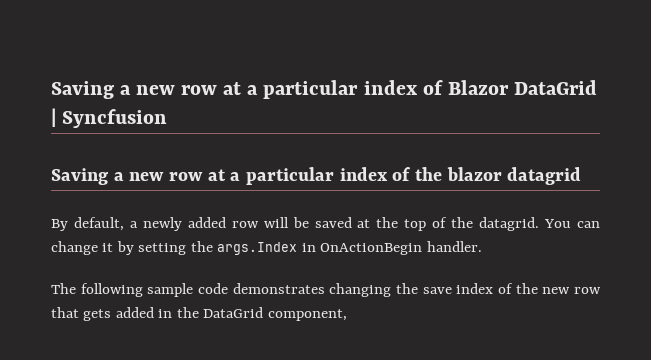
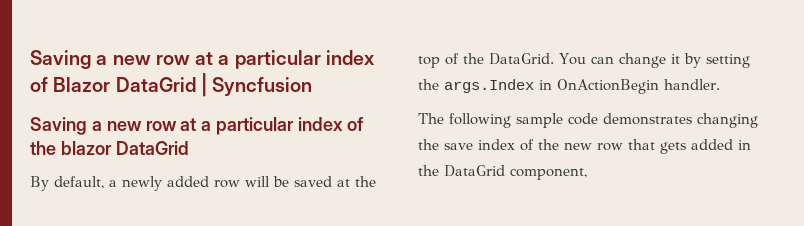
- Saving a new row at a particular index of the blazor datagrid
+ Saving a new row at a particular index of the blazor DataGrid
- By default, a newly added row will be saved at the top of the datagrid.
+ By default, a newly added row will be saved at the top of the DataGrid.

